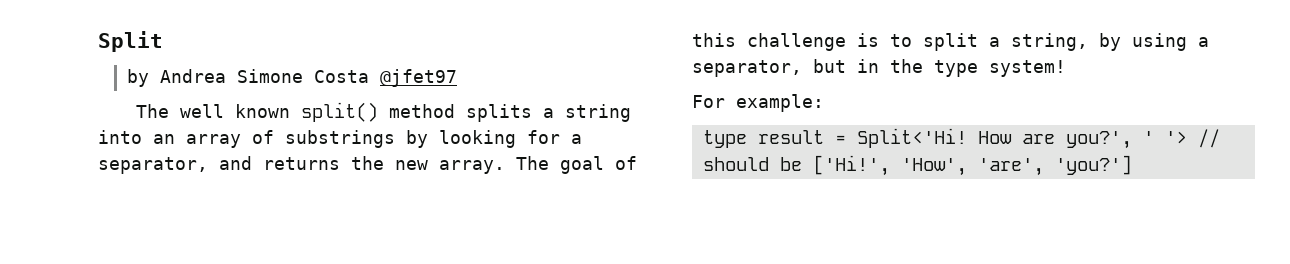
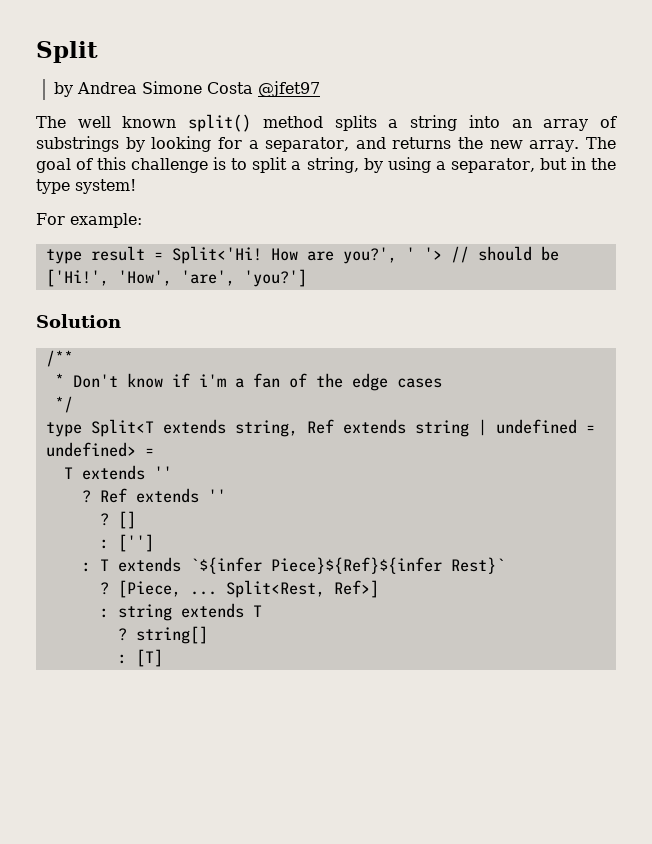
+ Solution
+ /**
+ * Don't know if i'm a fan of the edge cases
+ */
+ type Split<T extends string, Ref extends string | undefined = undefined> =
+ T extends ''
+ ? Ref extends ''
+ ? []
+ : ['']
+ : T extends `${infer Piece}${Ref}${infer Rest}`
+ ? [Piece, ... Split<Rest, Ref>]
+ : string extends T
+ ? string[]
+ : [T]

